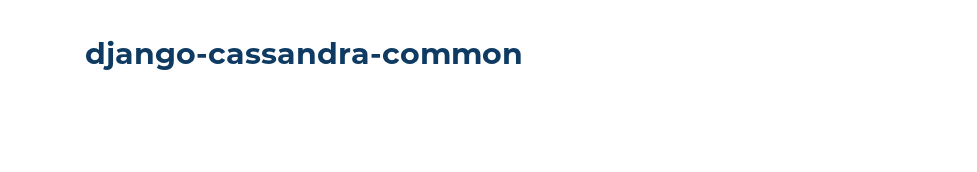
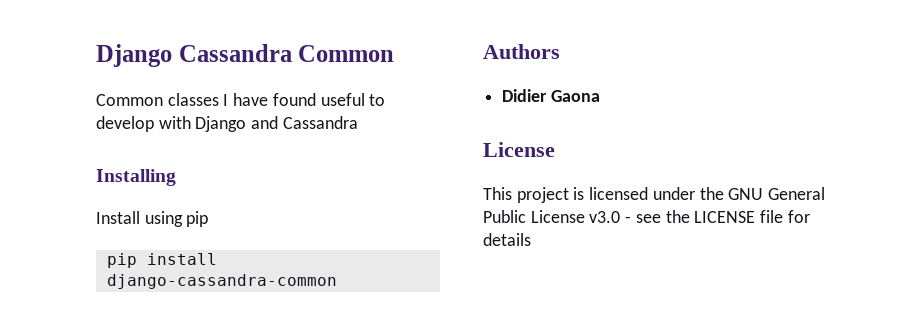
- django-cassandra-common
+ Django Cassandra Common
+ Common classes I have found useful to develop with Django and Cassandra
+ Installing
+ Install using pip
+ pip install django-cassandra-common
+ Authors
+ Didier Gaona
+ License
+ This project is licensed under the GNU General Public License v3.0 - see the LICENSE file for details

